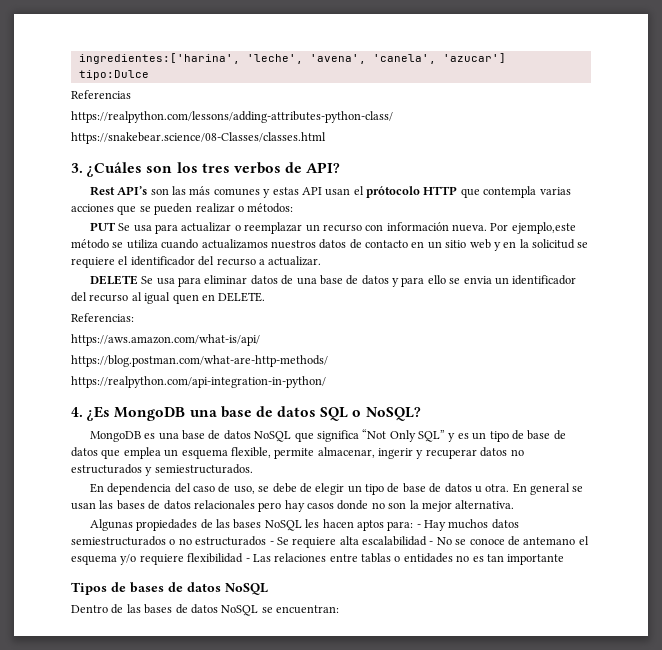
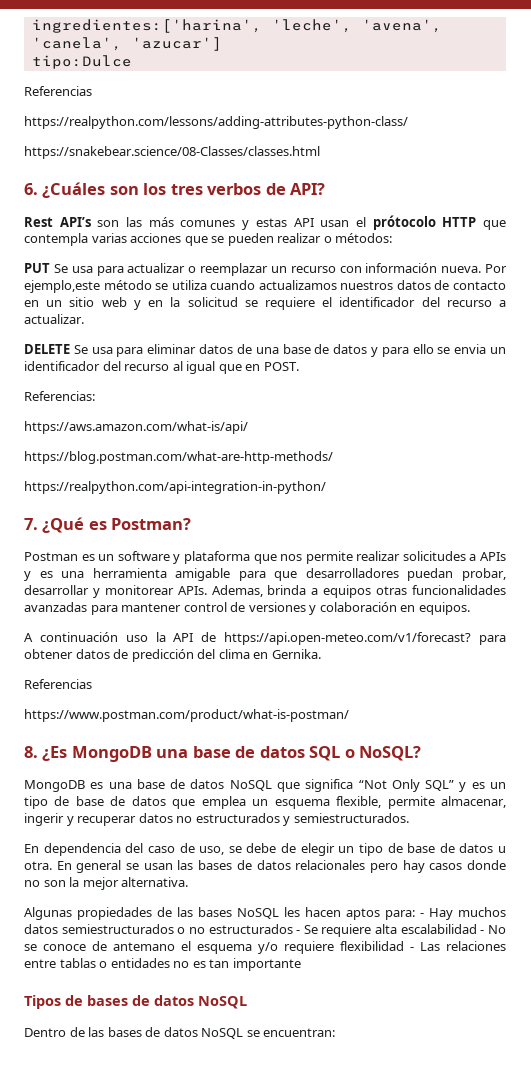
- 3. ¿Cuáles son los tres verbos de API?
+ 6. ¿Cuáles son los tres verbos de API?
- DELETE Se usa para eliminar datos de una base de datos y para ello se envia un identificador del recurso al igual quen en DELETE.
+ DELETE Se usa para eliminar datos de una base de datos y para ello se envia un identificador del recurso al igual que en POST.
- 4. ¿Es MongoDB una base de datos SQL o NoSQL?
+ 7. ¿Qué es Postman?
+ Postman es un software y plataforma que nos permite realizar solicitudes a APIs y es una herramienta amigable para que desarrolladores puedan probar, desarrollar y monitorear APIs. Ademas, brinda a equipos otras funcionalidades avanzadas para mantener control de versiones y colaboración en equipos.
+ A continuación uso la API de https://api.open-meteo.com/v1/forecast? para obtener datos de predicción del clima en Gernika.
+ Referencias
+ https://www.postman.com/product/what-is-postman/
+ 8. ¿Es MongoDB una base de datos SQL o NoSQL?

